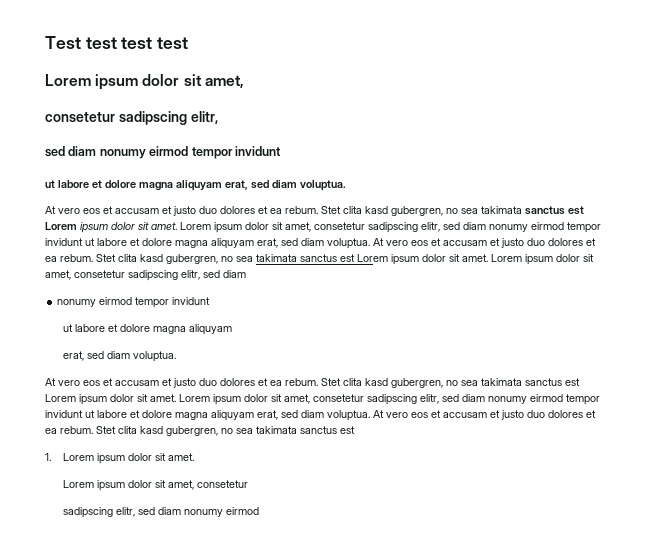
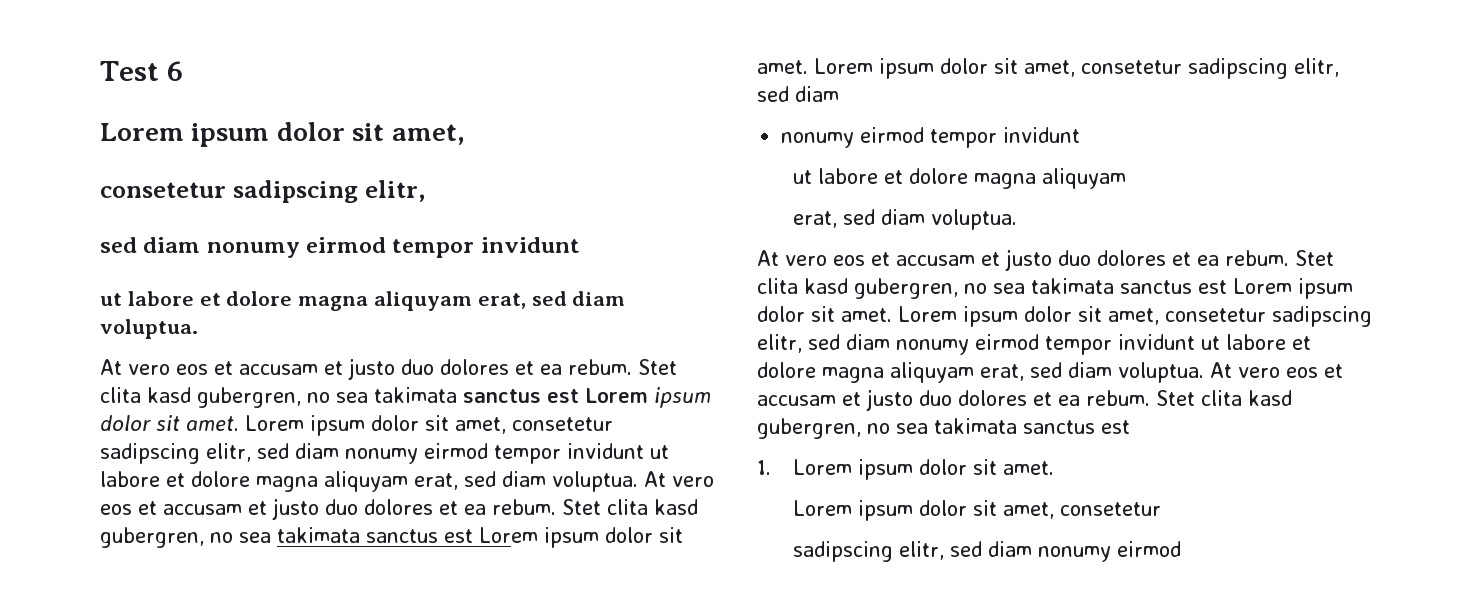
- Test test test test
+ Test 6

